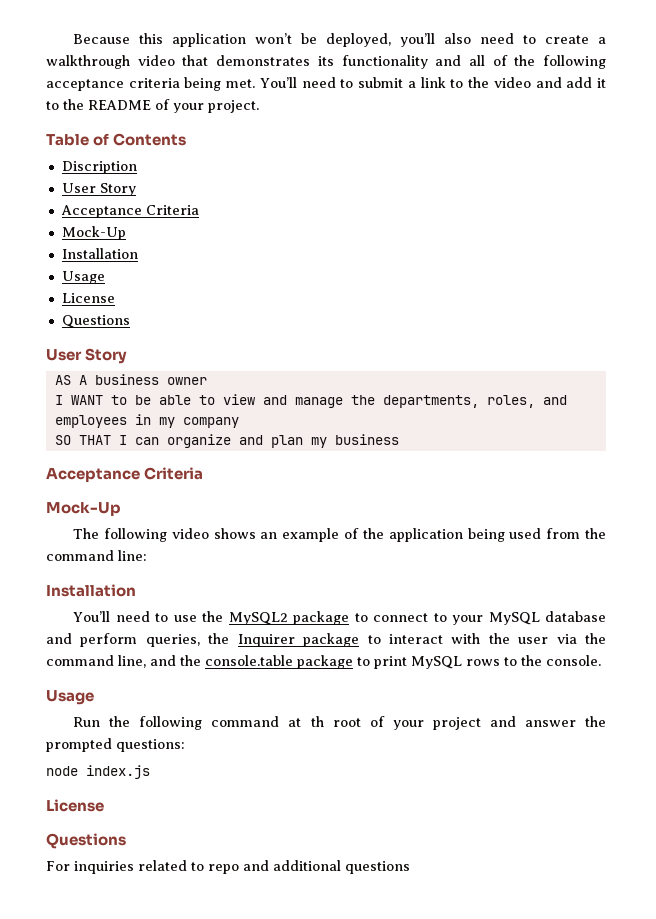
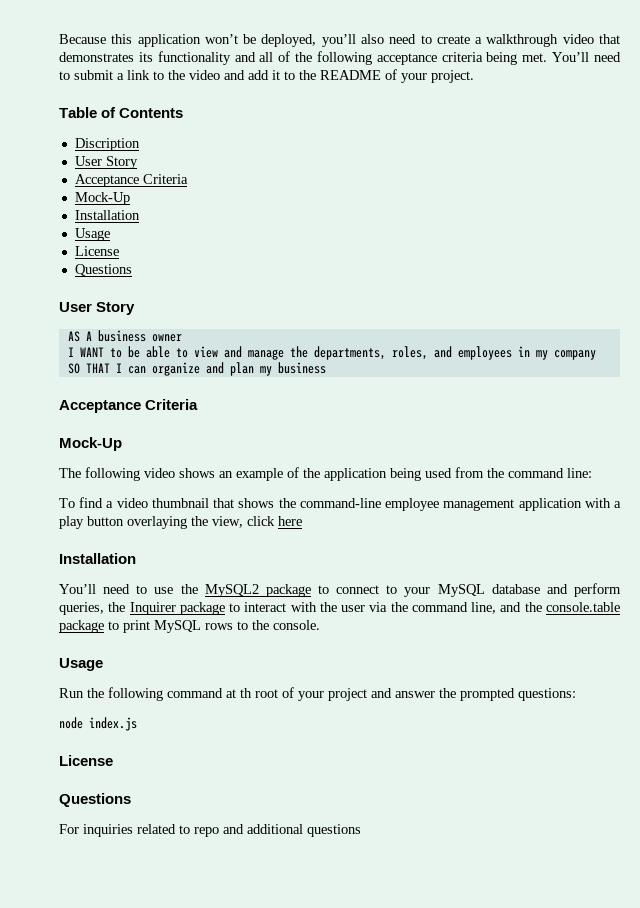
+ To find a video thumbnail that shows the command-line employee management application with a play button overlaying the view, click here

